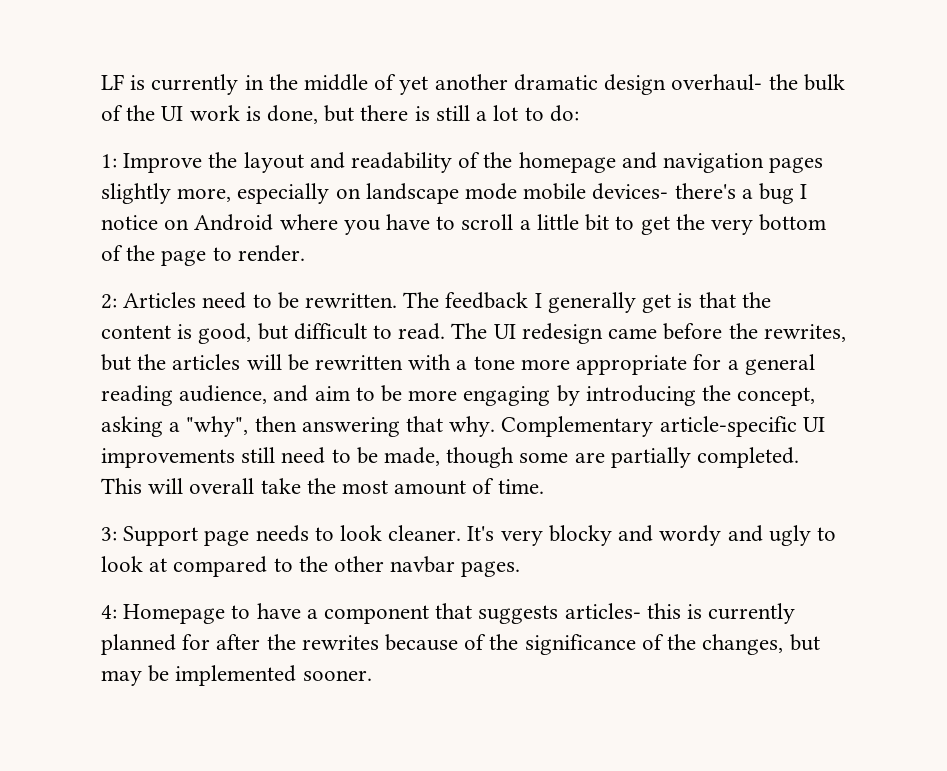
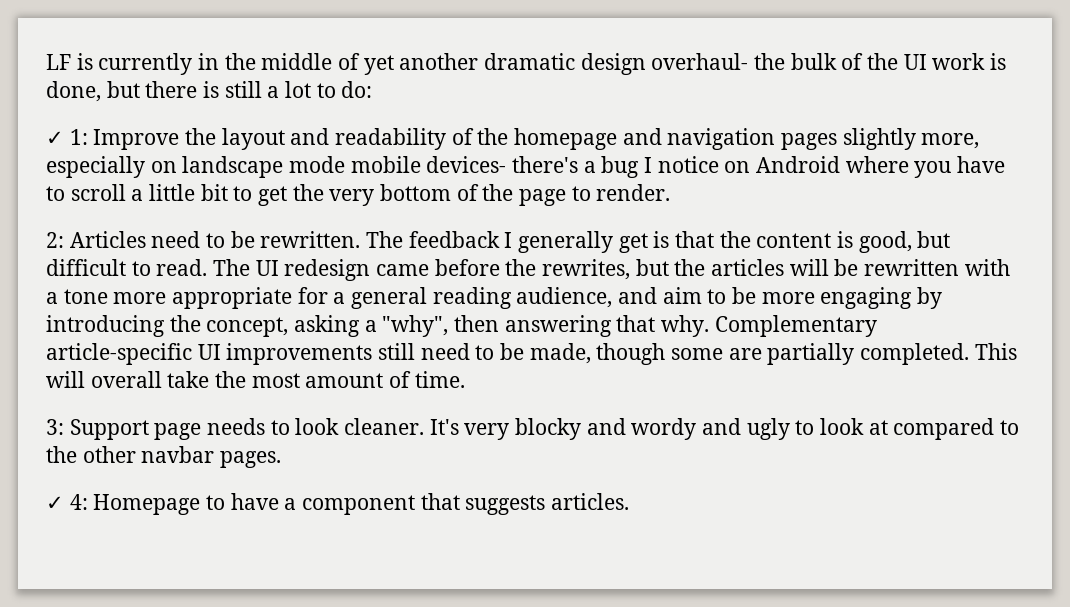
- 1: Improve the layout and readability of the homepage and navigation pages slightly more, especially on landscape mode mobile devices- there's a bug I notice on Android where you have to scroll a little bit to get the very bottom of the page to render.
+ ✓ 1: Improve the layout and readability of the homepage and navigation pages slightly more, especially on landscape mode mobile devices- there's a bug I notice on Android where you have to scroll a little bit to get the very bottom of the page to render.
- 4: Homepage to have a component that suggests articles- this is currently planned for after the rewrites because of the significance of the changes, but may be implemented sooner.
+ ✓ 4: Homepage to have a component that suggests articles.

